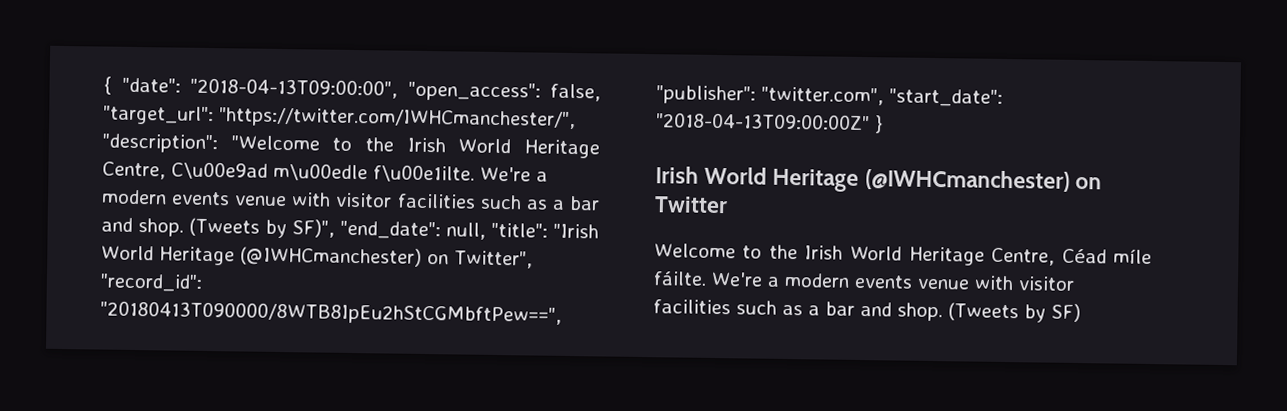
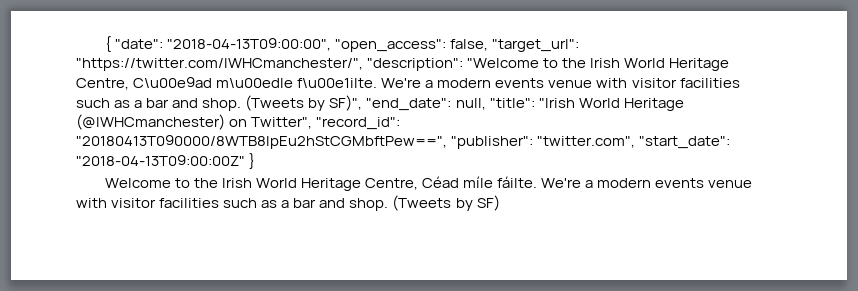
- Irish World Heritage (@IWHCmanchester) on Twitter

